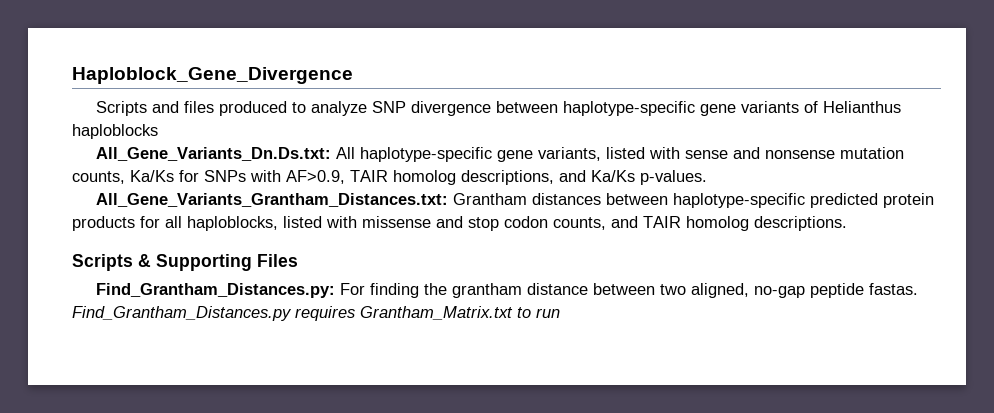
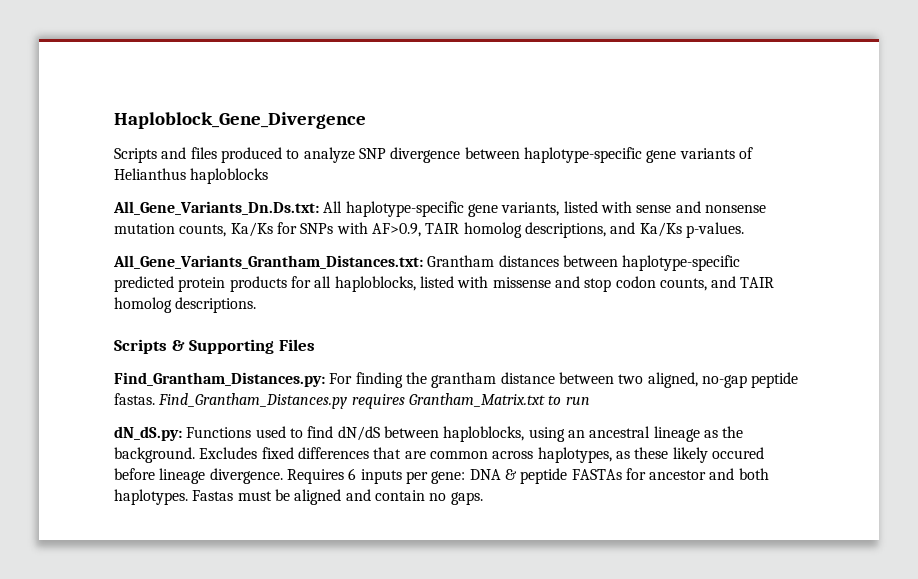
+ dN_dS.py: Functions used to find dN/dS between haploblocks, using an ancestral lineage as the background. Excludes fixed differences that are common across haplotypes, as these likely occured before lineage divergence. Requires 6 inputs per gene: DNA & peptide FASTAs for ancestor and both haplotypes. Fastas must be aligned and contain no gaps.

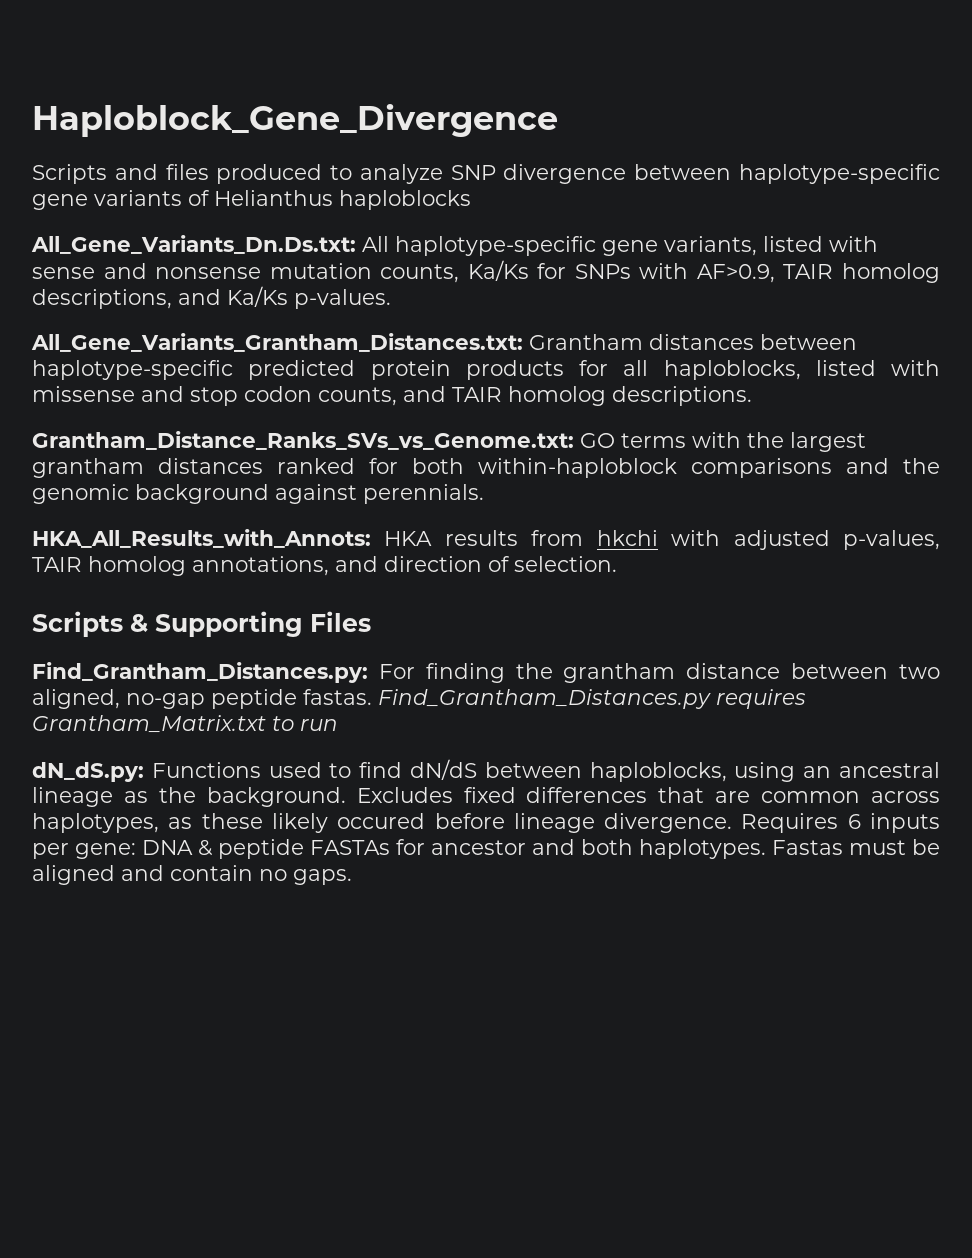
+ Grantham_Distance_Ranks_SVs_vs_Genome.txt: GO terms with the largest grantham distances ranked for both within-haploblock comparisons and the genomic background against perennials.
+ HKA_All_Results_with_Annots: HKA results from hkchi with adjusted p-values, TAIR homolog annotations, and direction of selection.

